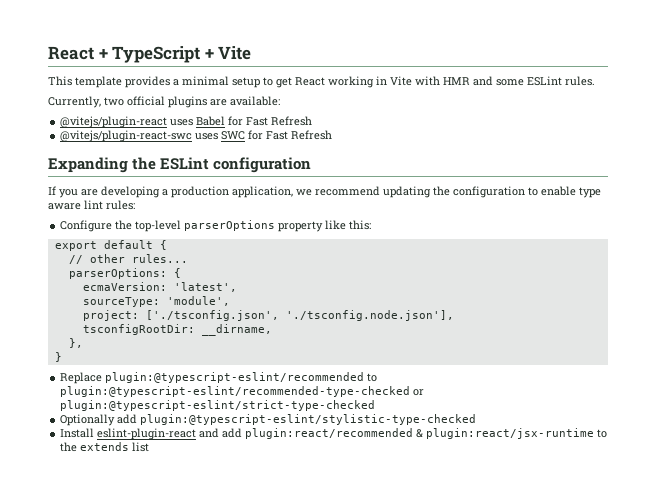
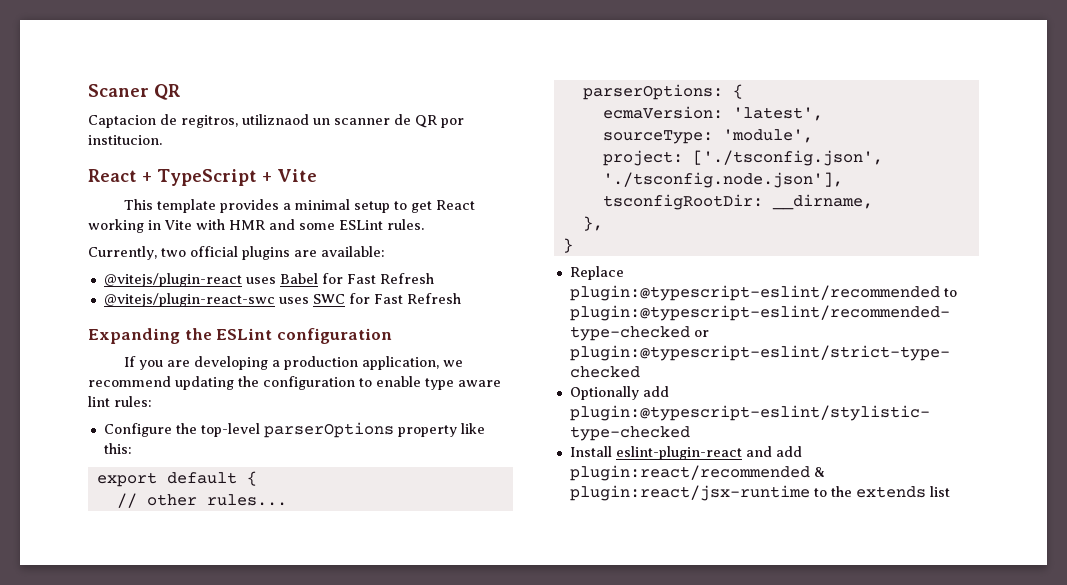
+ Scaner QR
+ Captacion de regitros, utiliznaod un scanner de QR por institucion.

